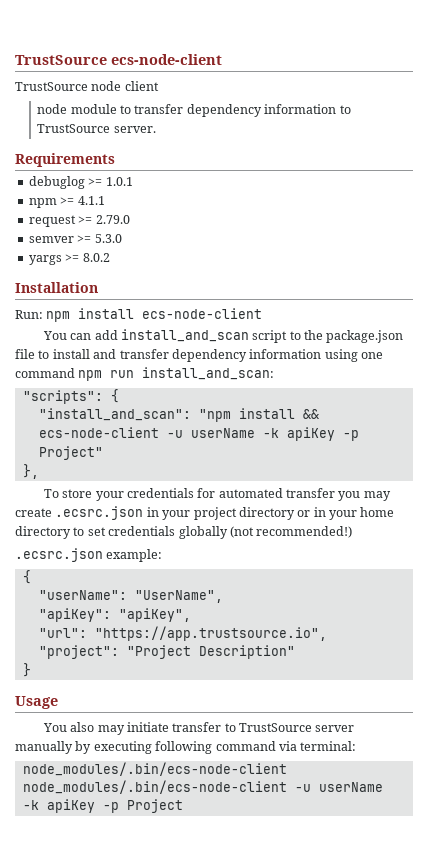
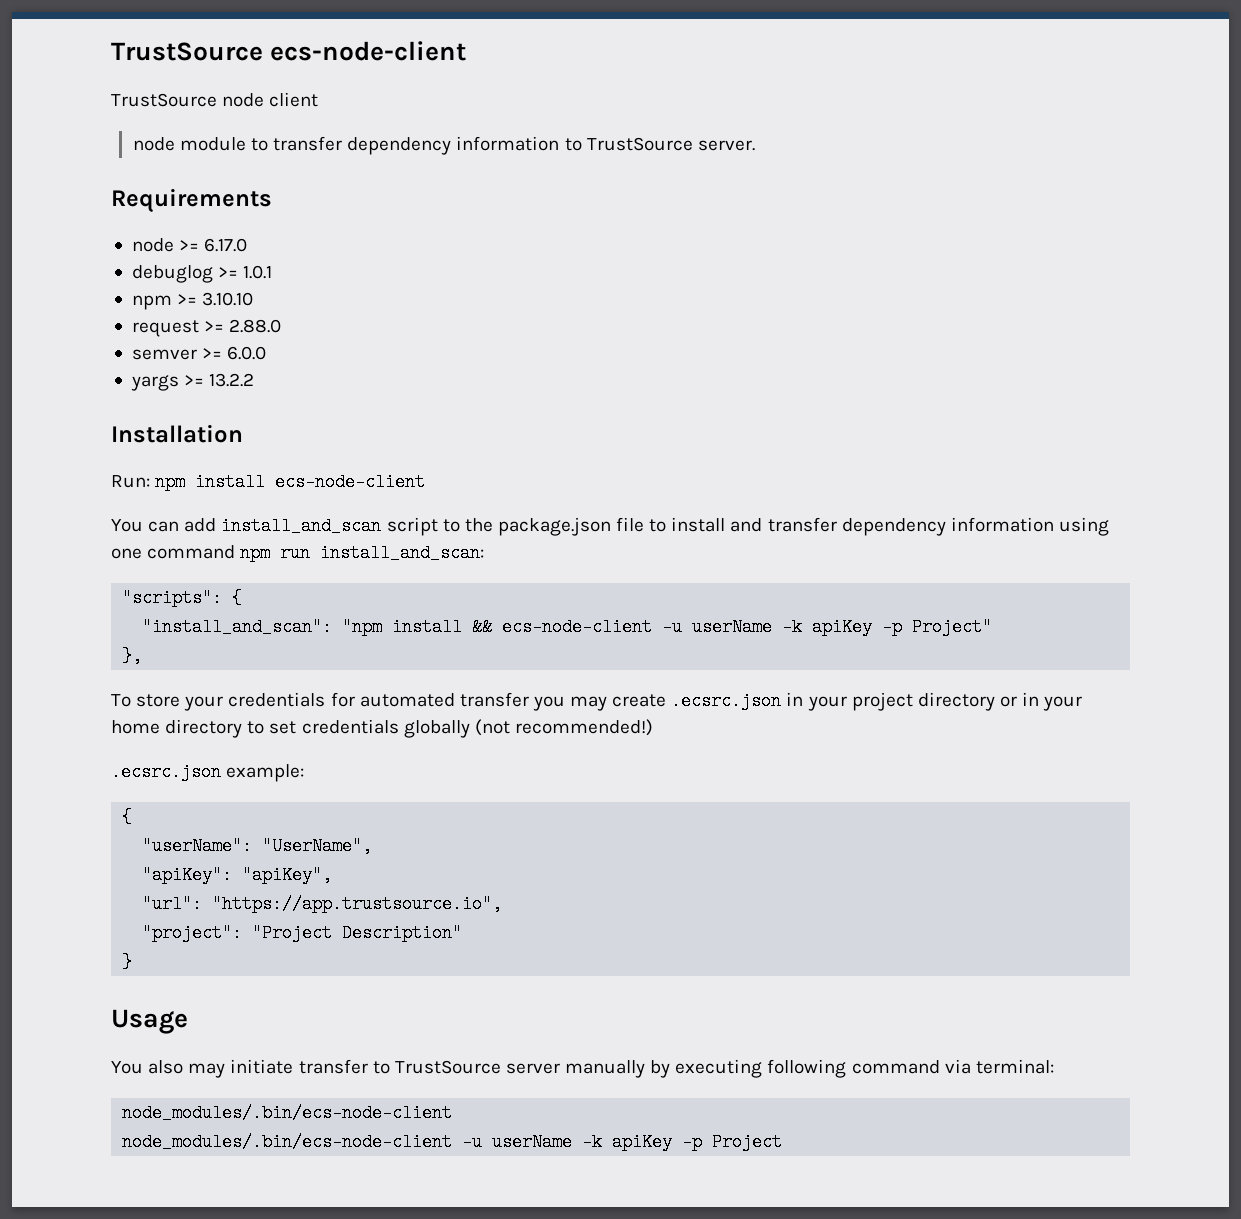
+ node >= 6.17.0
- npm >= 4.1.1
+ npm >= 3.10.10
- request >= 2.79.0
+ request >= 2.88.0
- semver >= 5.3.0
+ semver >= 6.0.0
- yargs >= 8.0.2
+ yargs >= 13.2.2

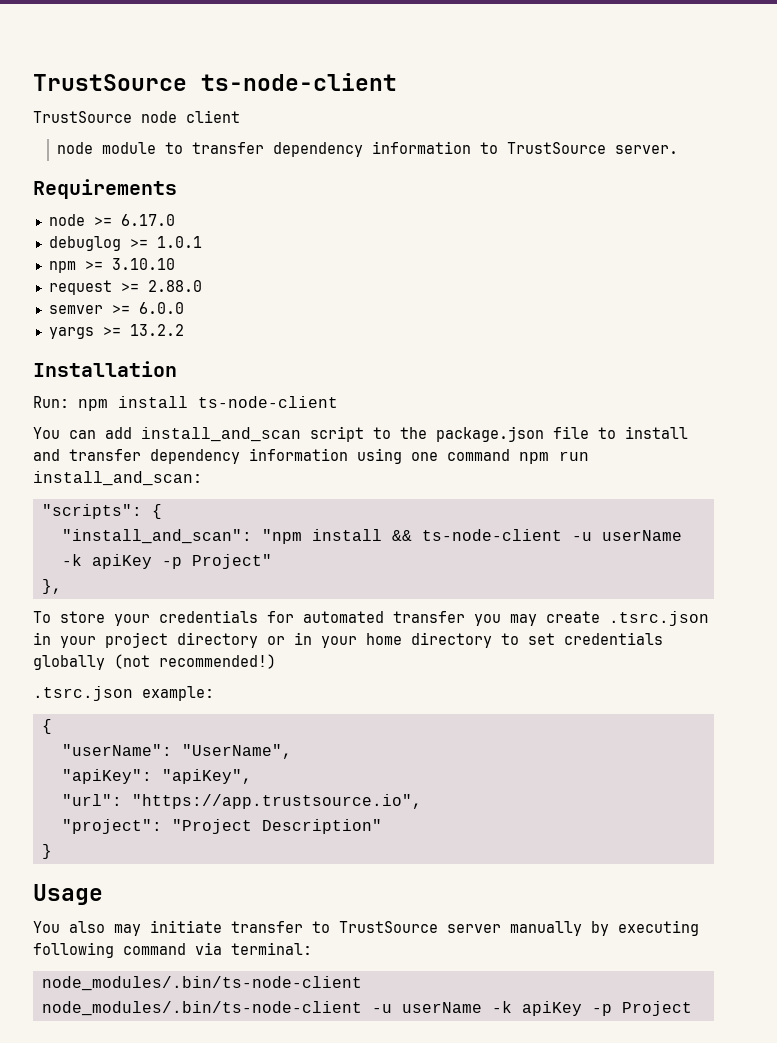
- TrustSource ecs-node-client
+ TrustSource ts-node-client
- Run: npm install ecs-node-client
+ Run: npm install ts-node-client
- "install_and_scan": "npm install && ecs-node-client -u userName -k apiKey -p Project"
+ "install_and_scan": "npm install && ts-node-client -u userName -k apiKey -p Project"
- To store your credentials for automated transfer you may create .ecsrc.json in your project directory or in your home directory to set credentials globally (not recommended!)
+ To store your credentials for automated transfer you may create .tsrc.json in your project directory or in your home directory to set credentials globally (not recommended!)
- .ecsrc.json example:
+ .tsrc.json example:
  You also may initiate transfer to TrustSource server manually by executing following command via terminal:
- node_modules/.bin/ecs-node-client
- node_modules/.bin/ecs-node-client -u userName -k apiKey -p Project
+ node_modules/.bin/ts-node-client
+ node_modules/.bin/ts-node-client -u userName -k apiKey -p Project

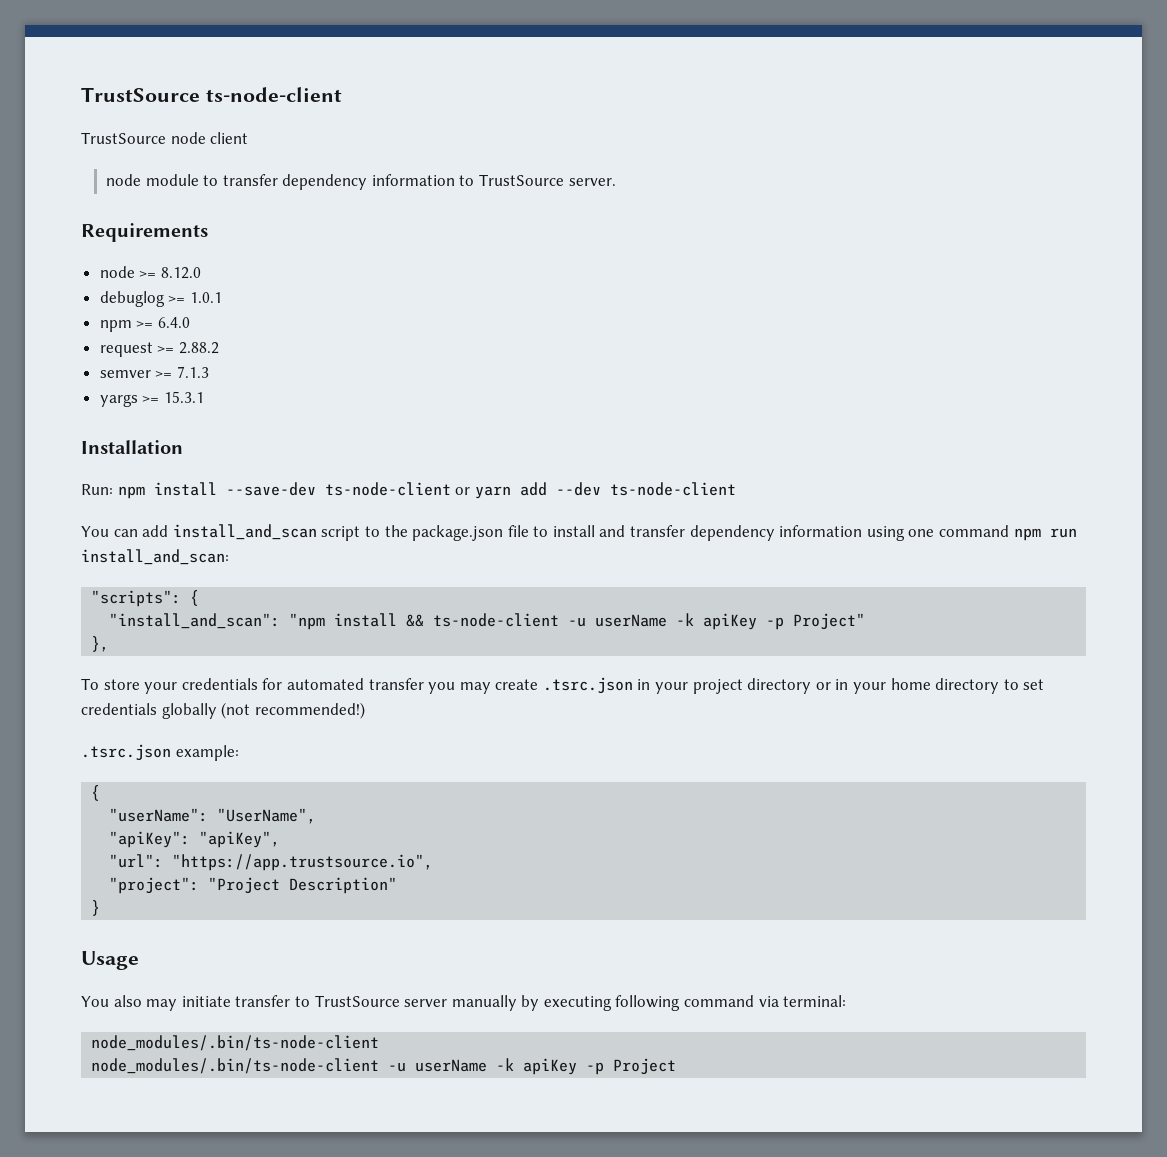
- node >= 6.17.0
+ node >= 8.12.0
- npm >= 3.10.10
+ npm >= 6.4.0
- request >= 2.88.0
+ request >= 2.88.2
- semver >= 6.0.0
+ semver >= 7.1.3
- yargs >= 13.2.2
+ yargs >= 15.3.1
- Run: npm install ts-node-client
+ Run: npm install --save-dev ts-node-client or yarn add --dev ts-node-client

